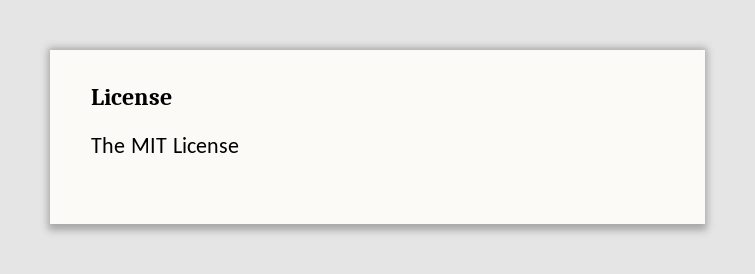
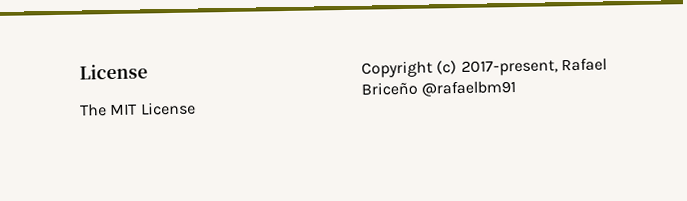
+ Copyright (c) 2017-present, Rafael Briceño @rafaelbm91

